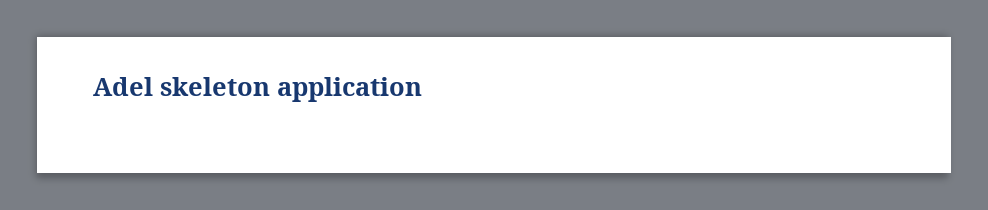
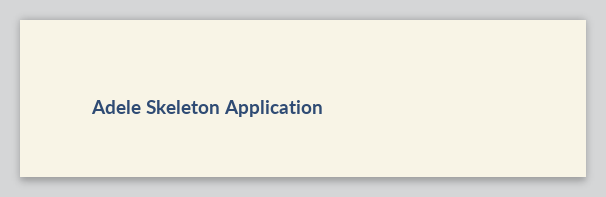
- Adel skeleton application
+ Adele Skeleton Application

